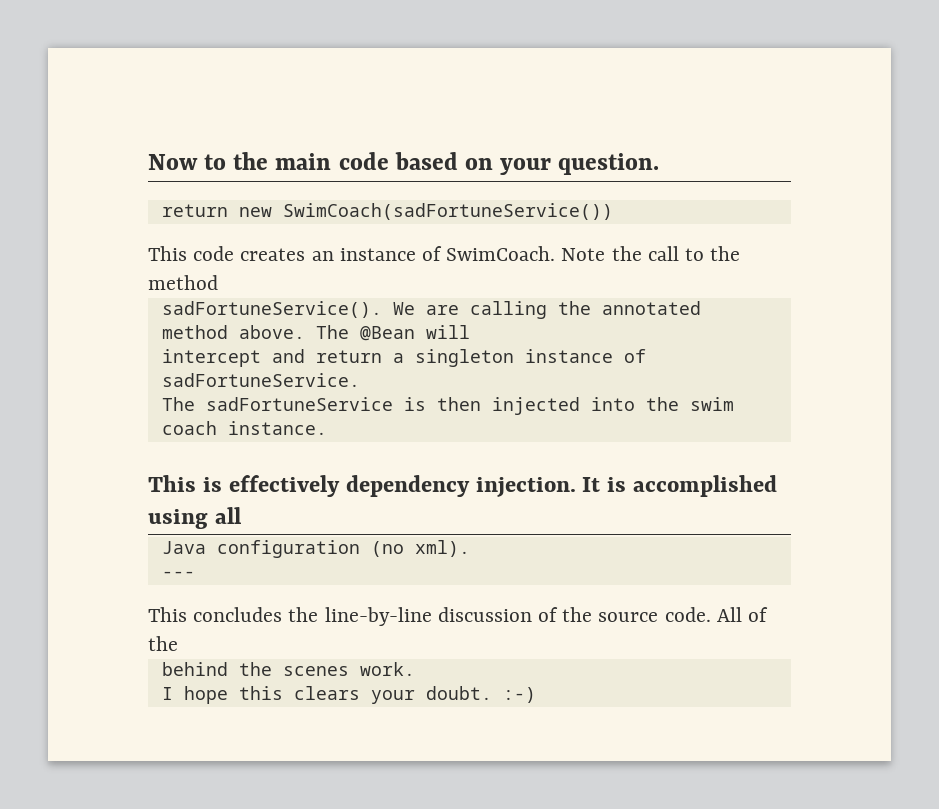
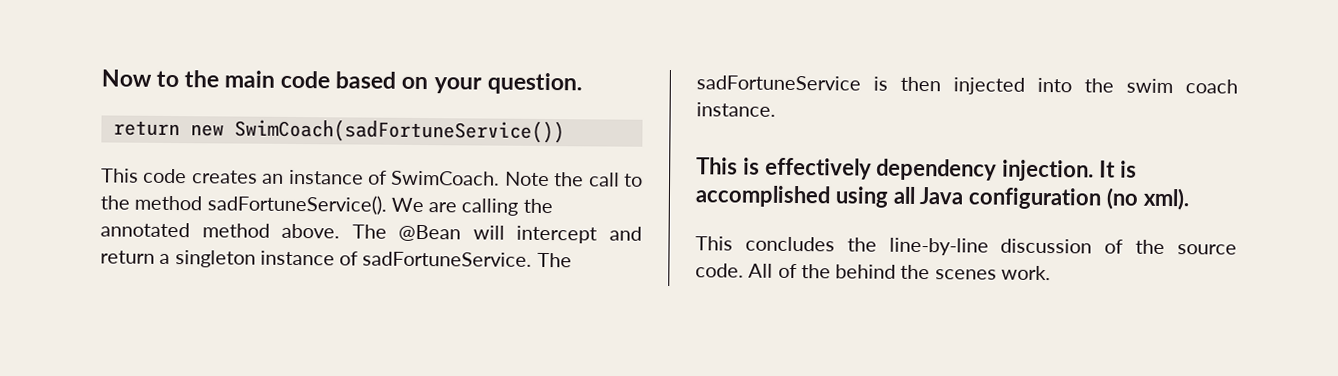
- Note the call to the method
- sadFortuneService().
+ Note the call to the method sadFortuneService().
- The @Bean will
- intercept and return a singleton instance of sadFortuneService.
- The sadFortuneService is then injected into the swim coach instance.
+ The @Bean will intercept and return a singleton instance of sadFortuneService. The sadFortuneService is then injected into the swim coach instance.
- It is accomplished using all
- Java configuration (no xml).
+ It is accomplished using all Java configuration (no xml).
- ---
- All of the
- behind the scenes work.
+ All of the behind the scenes work.
- I hope this clears your doubt. :-)

